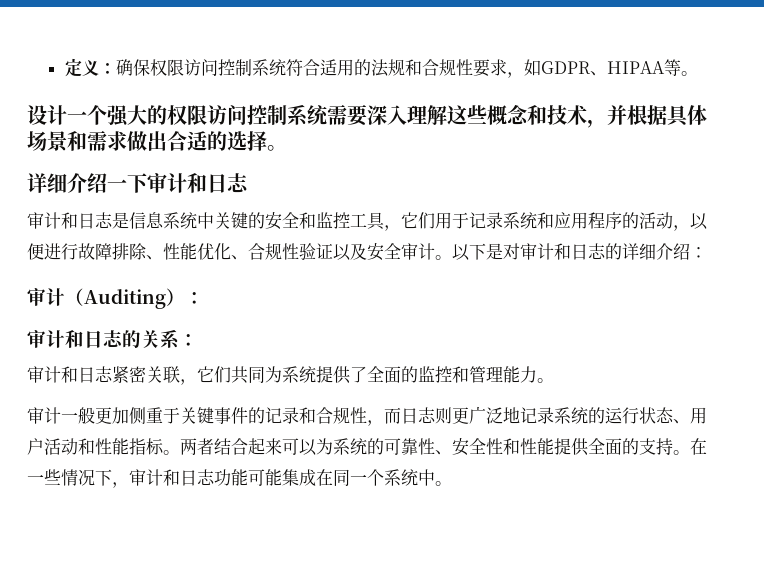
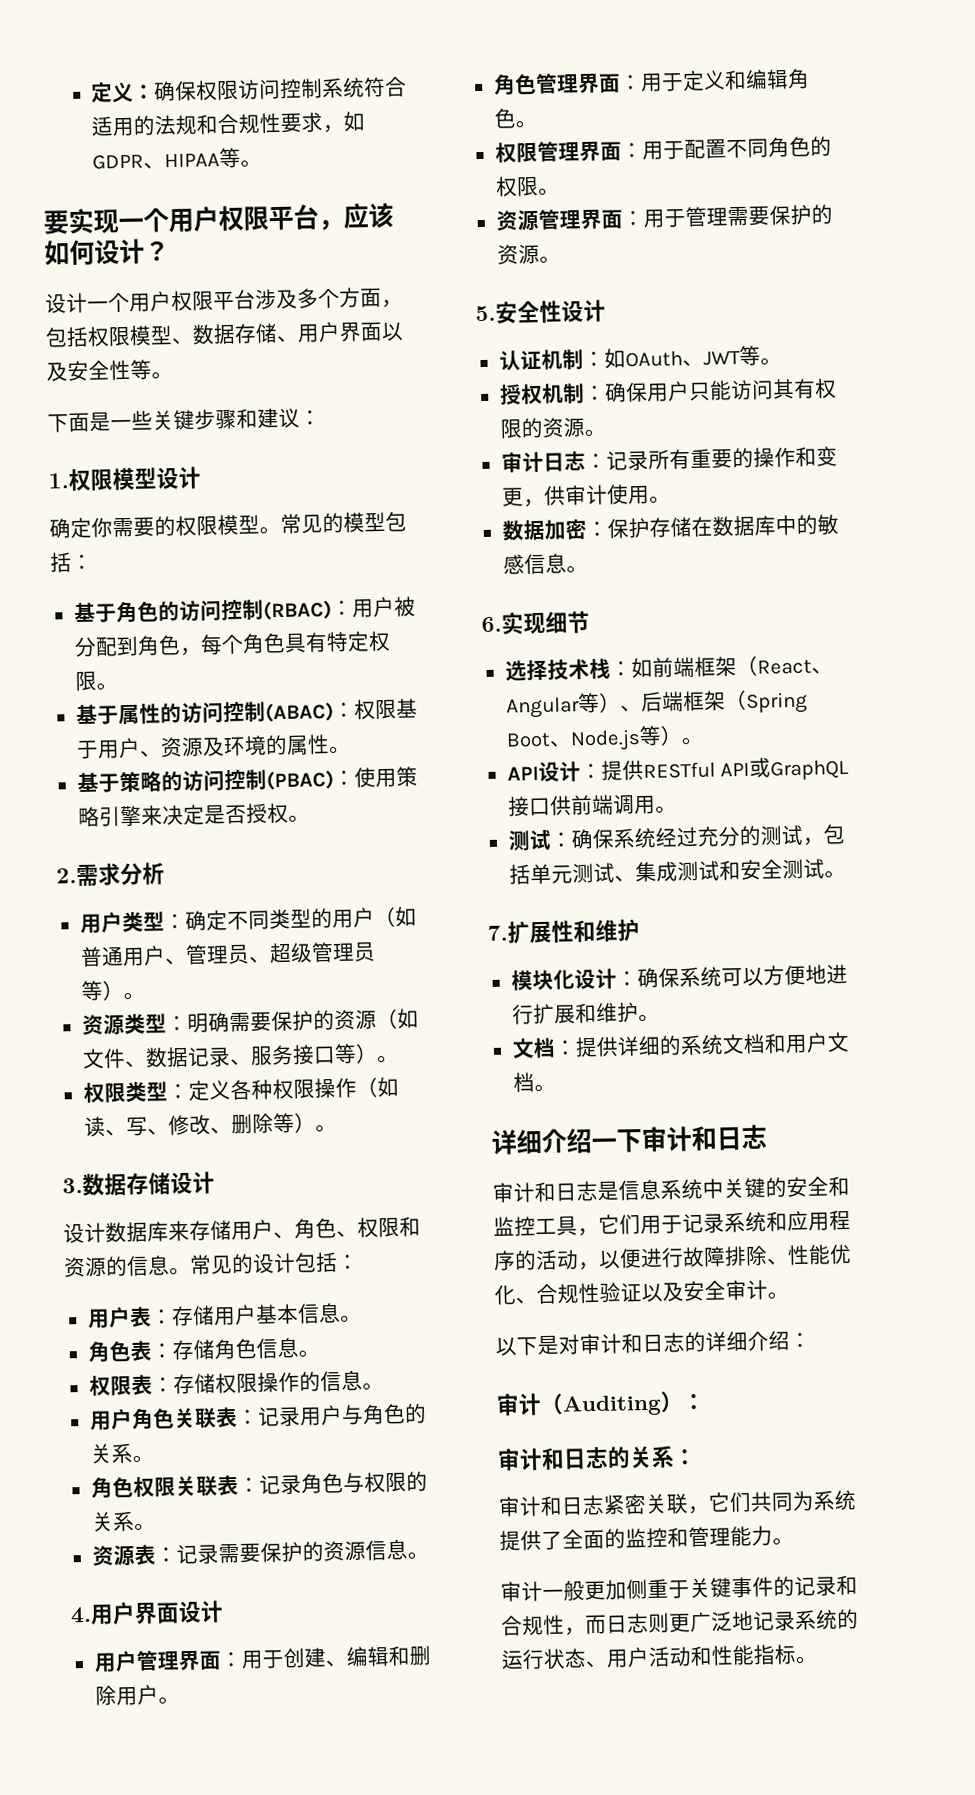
- 设计一个强大的权限访问控制系统需要深入理解这些概念和技术，并根据具体场景和需求做出合适的选择。
+ 要实现一个用户权限平台，应该如何设计？
+ 设计一个用户权限平台涉及多个方面，包括权限模型、数据存储、用户界面以及安全性等。
+ 下面是一些关键步骤和建议：
+ 1.权限模型设计
+ 确定你需要的权限模型。常见的模型包括：
+ 基于角色的访问控制(RBAC)：用户被分配到角色，每个角色具有特定权限。
+ 基于属性的访问控制(ABAC)：权限基于用户、资源及环境的属性。
+ 基于策略的访问控制(PBAC)：使用策略引擎来决定是否授权。
+ 2.需求分析
+ 用户类型：确定不同类型的用户（如普通用户、管理员、超级管理员等）。
+ 资源类型：明确需要保护的资源（如文件、数据记录、服务接口等）。
+ 权限类型：定义各种权限操作（如读、写、修改、删除等）。
+ 3.数据存储设计
+ 设计数据库来存储用户、角色、权限和资源的信息。常见的设计包括：
+ 用户表：存储用户基本信息。
+ 角色表：存储角色信息。
+ 权限表：存储权限操作的信息。
+ 用户角色关联表：记录用户与角色的关系。
+ 角色权限关联表：记录角色与权限的关系。
+ 资源表：记录需要保护的资源信息。
+ 4.用户界面设计
+ 用户管理界面：用于创建、编辑和删除用户。
+ 角色管理界面：用于定义和编辑角色。
+ 权限管理界面：用于配置不同角色的权限。
+ 资源管理界面：用于管理需要保护的资源。
+ 5.安全性设计
+ 认证机制：如OAuth、JWT等。
+ 授权机制：确保用户只能访问其有权限的资源。
+ 审计日志：记录所有重要的操作和变更，供审计使用。
+ 数据加密：保护存储在数据库中的敏感信息。
+ 6.实现细节
+ 选择技术栈：如前端框架（React、Angular等）、后端框架（Spring Boot、Node.js等）。
+ API设计：提供RESTful API或GraphQL接口供前端调用。
+ 测试：确保系统经过充分的测试，包括单元测试、集成测试和安全测试。
+ 7.扩展性和维护
+ 模块化设计：确保系统可以方便地进行扩展和维护。
+ 文档：提供详细的系统文档和用户文档。
- 审计和日志是信息系统中关键的安全和监控工具，它们用于记录系统和应用程序的活动，以便进行故障排除、性能优化、合规性验证以及安全审计。以下是对审计和日志的详细介绍：
+ 审计和日志是信息系统中关键的安全和监控工具，它们用于记录系统和应用程序的活动，以便进行故障排除、性能优化、合规性验证以及安全审计。
+ 以下是对审计和日志的详细介绍：
- 两者结合起来可以为系统的可靠性、安全性和性能提供全面的支持。在一些情况下，审计和日志功能可能集成在同一个系统中。

